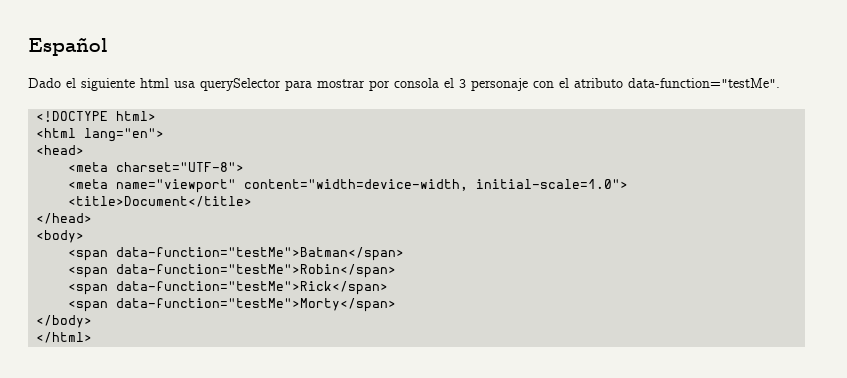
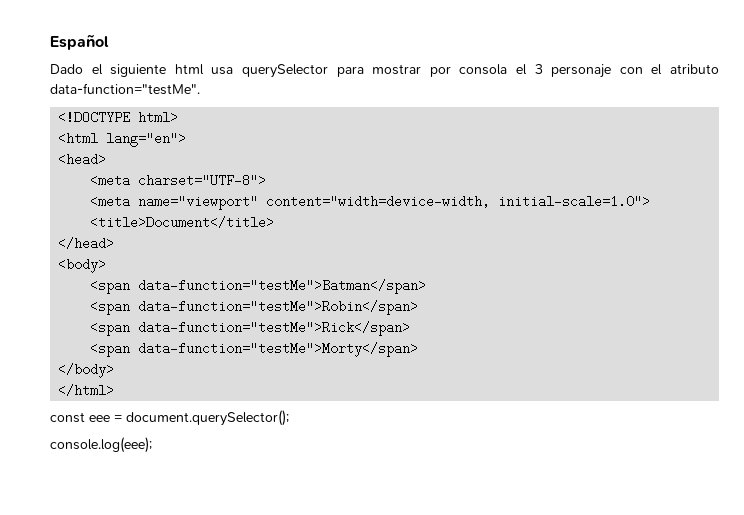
+ const eee = document.querySelector();
+ console.log(eee);

